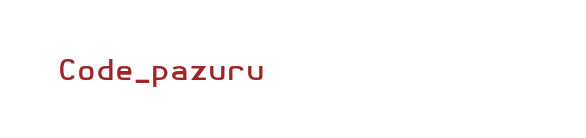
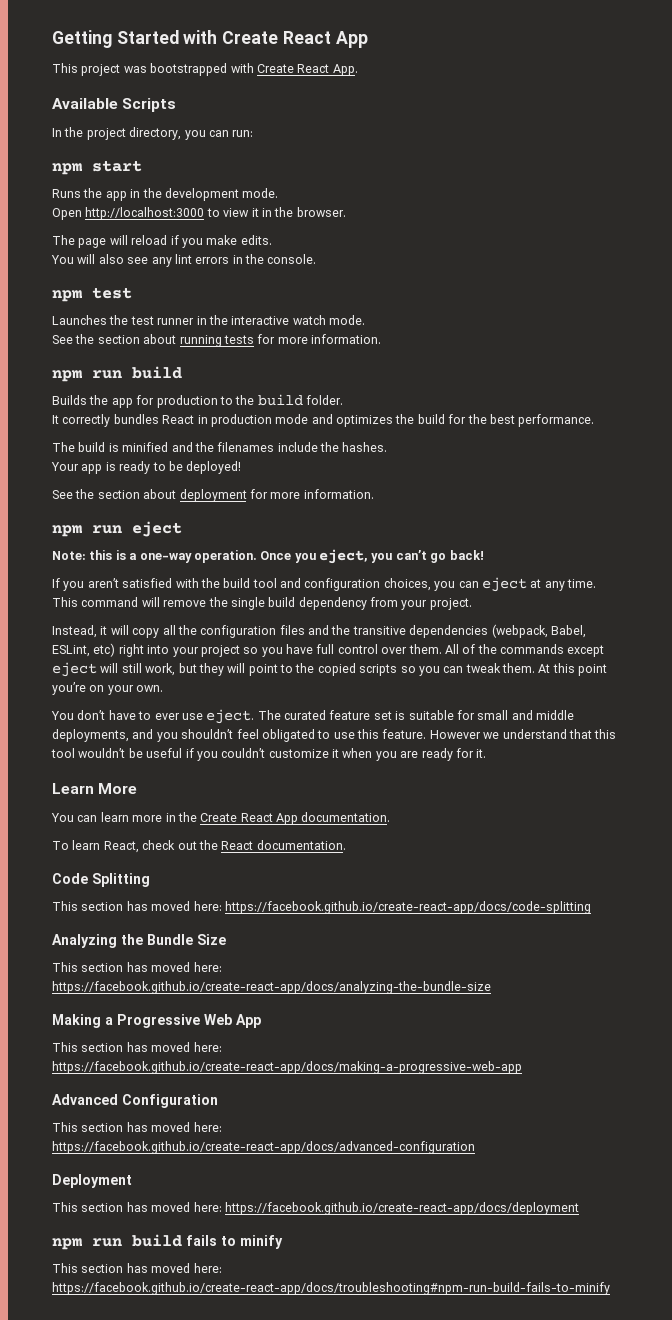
- Code_pazuru
+ Getting Started with Create React App
+ This project was bootstrapped with Create React App.
+ Available Scripts
+ In the project directory, you can run:
+ npm start
+ Runs the app in the development mode.
+ Open http://localhost:3000 to view it in the browser.
+ The page will reload if you make edits.
+ You will also see any lint errors in the console.
+ npm test
+ Launches the test runner in the interactive watch mode.
+ See the section about running tests for more information.
+ npm run build
+ Builds the app for production to the build folder.
+ It correctly bundles React in production mode and optimizes the build for the best performance.
+ The build is minified and the filenames include the hashes.
+ Your app is ready to be deployed!
+ See the section about deployment for more information.
+ npm run eject
+ Note: this is a one-way operation. Once you eject, you can’t go back!
+ If you aren’t satisfied with the build tool and configuration choices, you can eject at any time. This command will remove the single build dependency from your project.
+ Instead, it will copy all the configuration files and the transitive dependencies (webpack, Babel, ESLint, etc) right into your project so you have full control over them. All of the commands except eject will still work, but they will point to the copied scripts so you can tweak them. At this point you’re on your own.
+ You don’t have to ever use eject. The curated feature set is suitable for small and middle deployments, and you shouldn’t feel obligated to use this feature. However we understand that this tool wouldn’t be useful if you couldn’t customize it when you are ready for it.
+ Learn More
+ You can learn more in the Create React App documentation.
+ To learn React, check out the React documentation.
+ Code Splitting
+ This section has moved here: https://facebook.github.io/create-react-app/docs/code-splitting
+ Analyzing the Bundle Size
+ This section has moved here: https://facebook.github.io/create-react-app/docs/analyzing-the-bundle-size
+ Making a Progressive Web App
+ This section has moved here: https://facebook.github.io/create-react-app/docs/making-a-progressive-web-app
+ Advanced Configuration
+ This section has moved here: https://facebook.github.io/create-react-app/docs/advanced-configuration
+ Deployment
+ This section has moved here: https://facebook.github.io/create-react-app/docs/deployment
+ npm run build fails to minify
+ This section has moved here: https://facebook.github.io/create-react-app/docs/troubleshooting#npm-run-build-fails-to-minify

